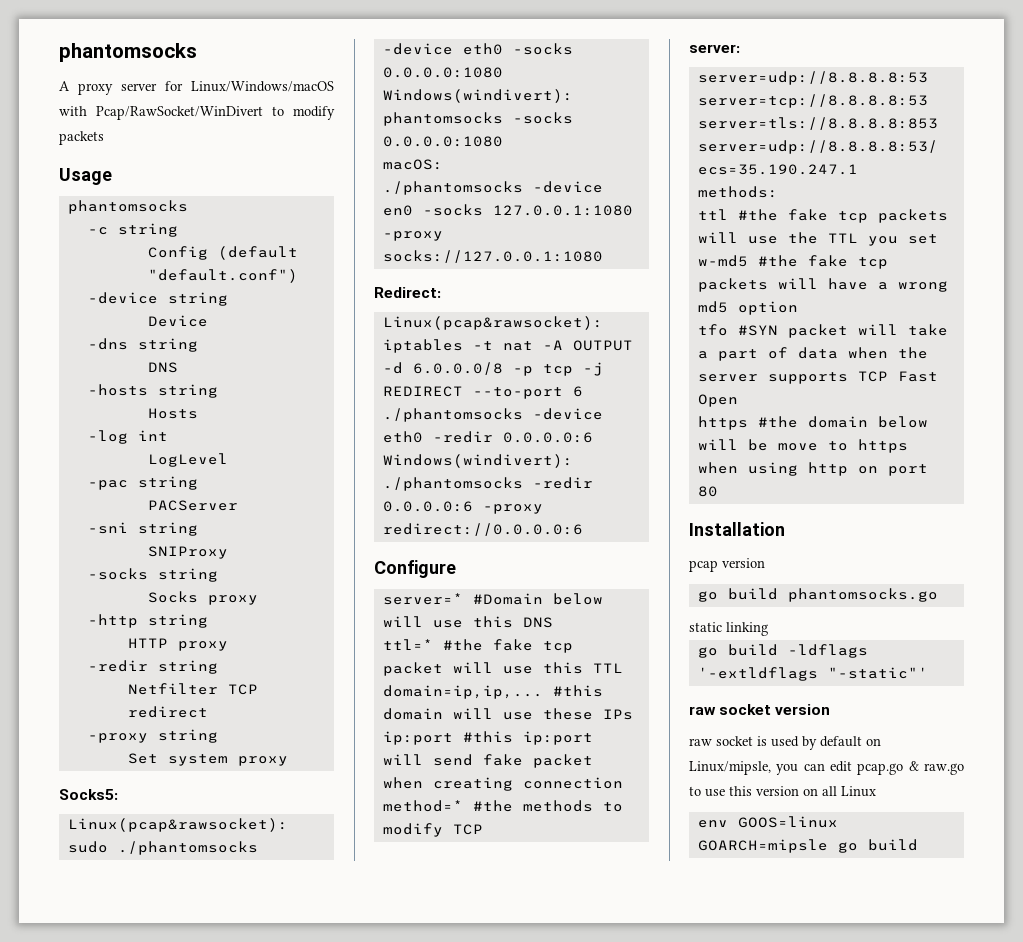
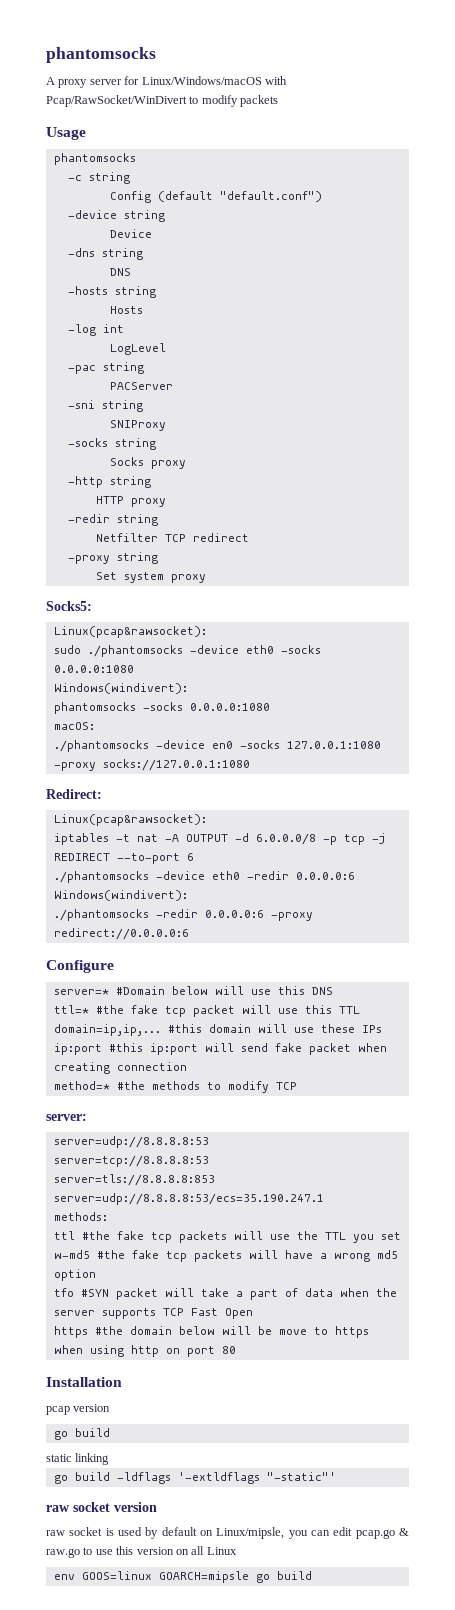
  pcap version
- go build phantomsocks.go
+ go build

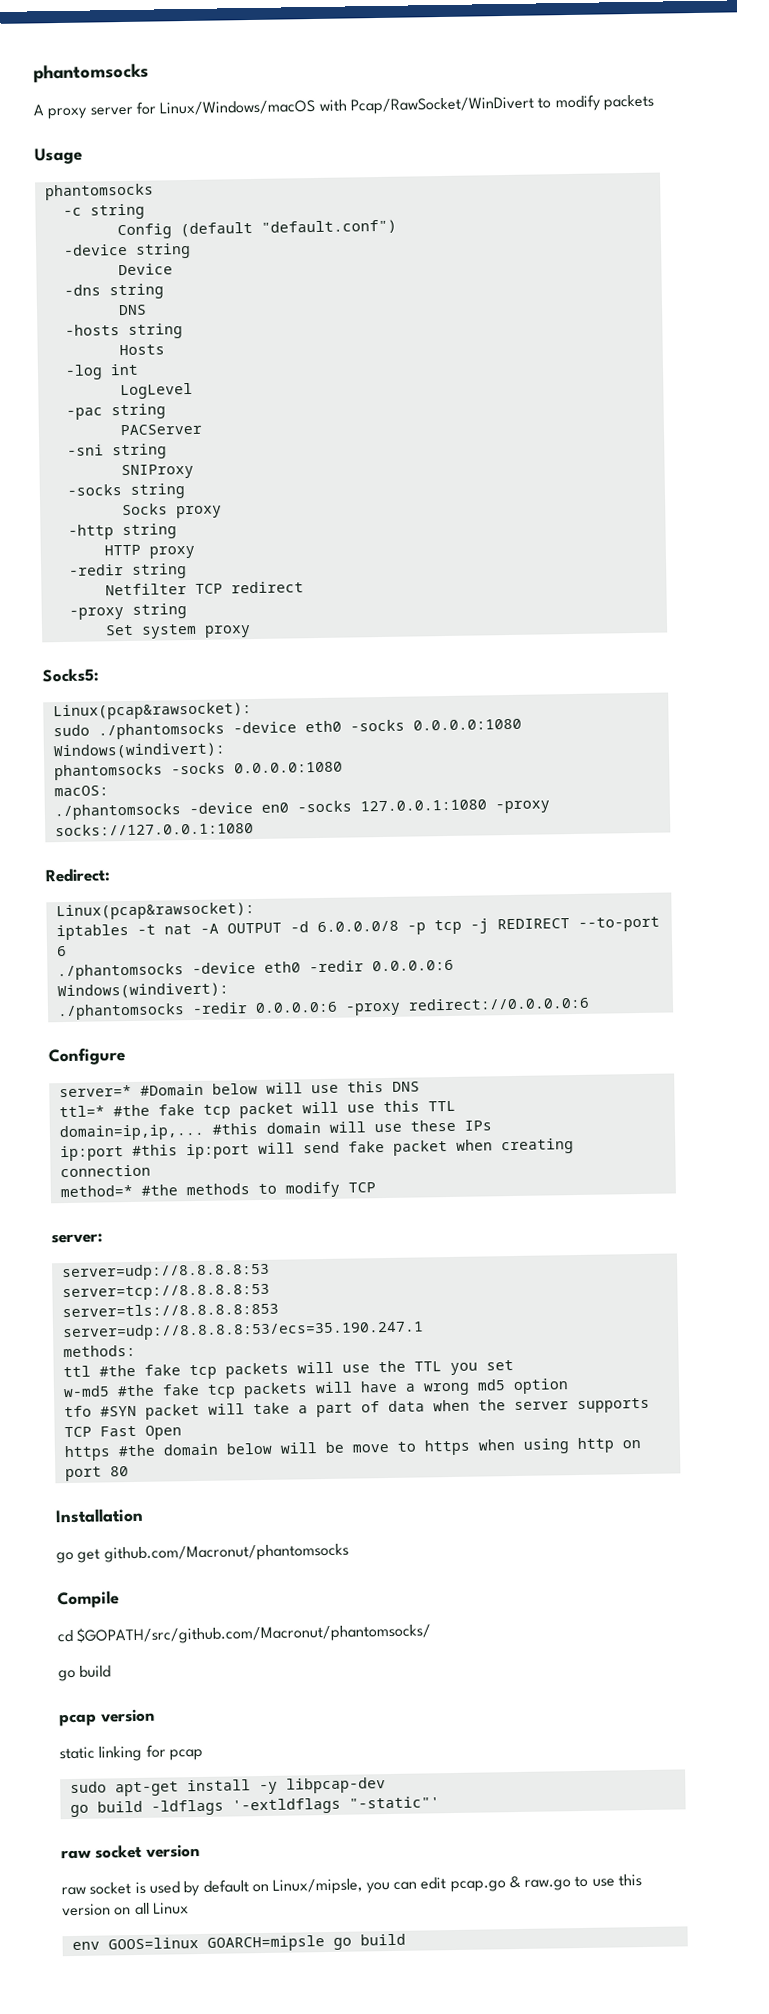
+ go get github.com/Macronut/phantomsocks
+ Compile
+ cd $GOPATH/src/github.com/Macronut/phantomsocks/
+ go build
  pcap version
- go build
- static linking
+ static linking for pcap
+ sudo apt-get install -y libpcap-dev

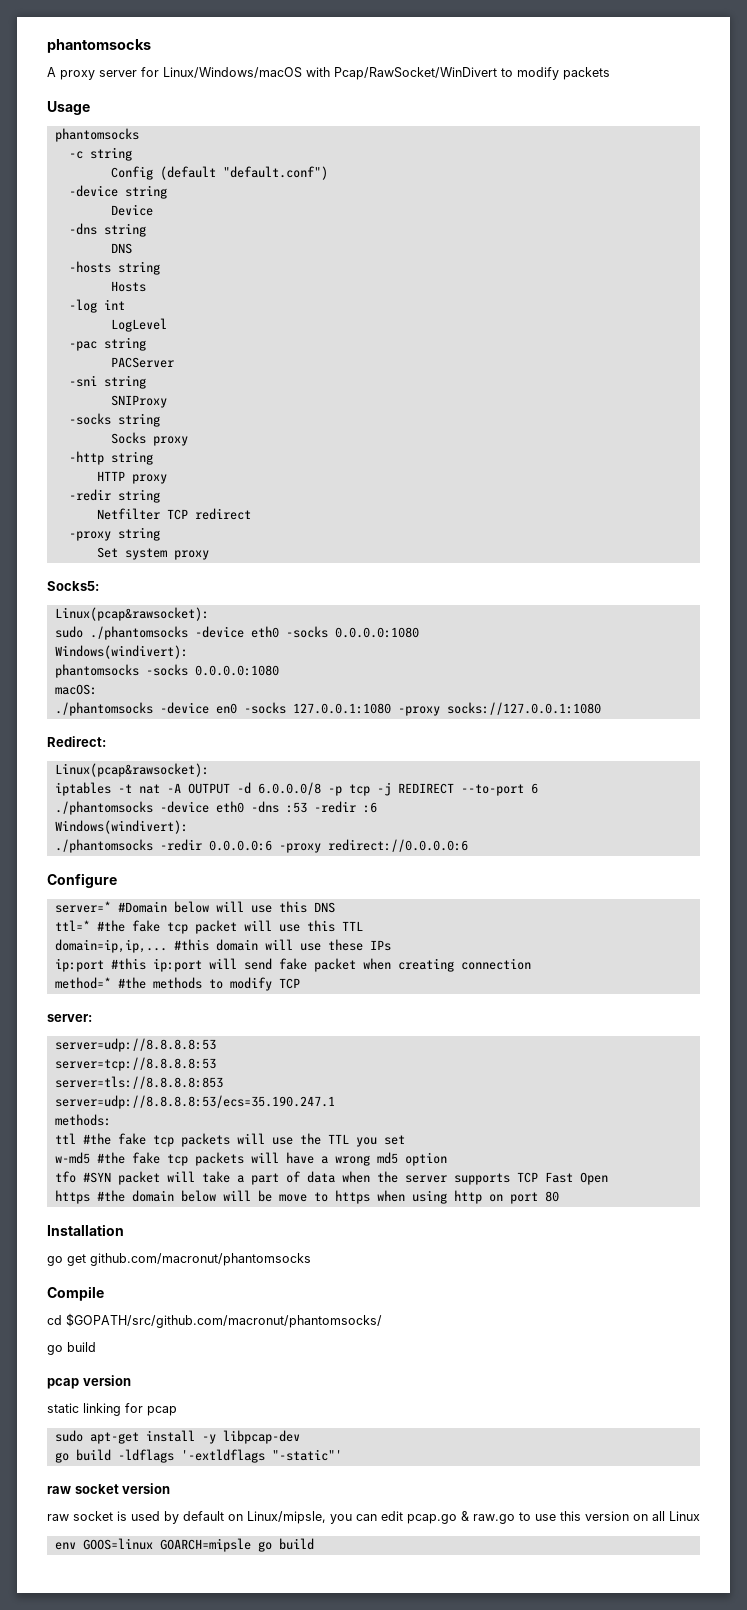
- ./phantomsocks -device eth0 -redir 0.0.0.0:6
+ ./phantomsocks -device eth0 -dns :53 -redir :6
- go get github.com/Macronut/phantomsocks
+ go get github.com/macronut/phantomsocks
- cd $GOPATH/src/github.com/Macronut/phantomsocks/
+ cd $GOPATH/src/github.com/macronut/phantomsocks/

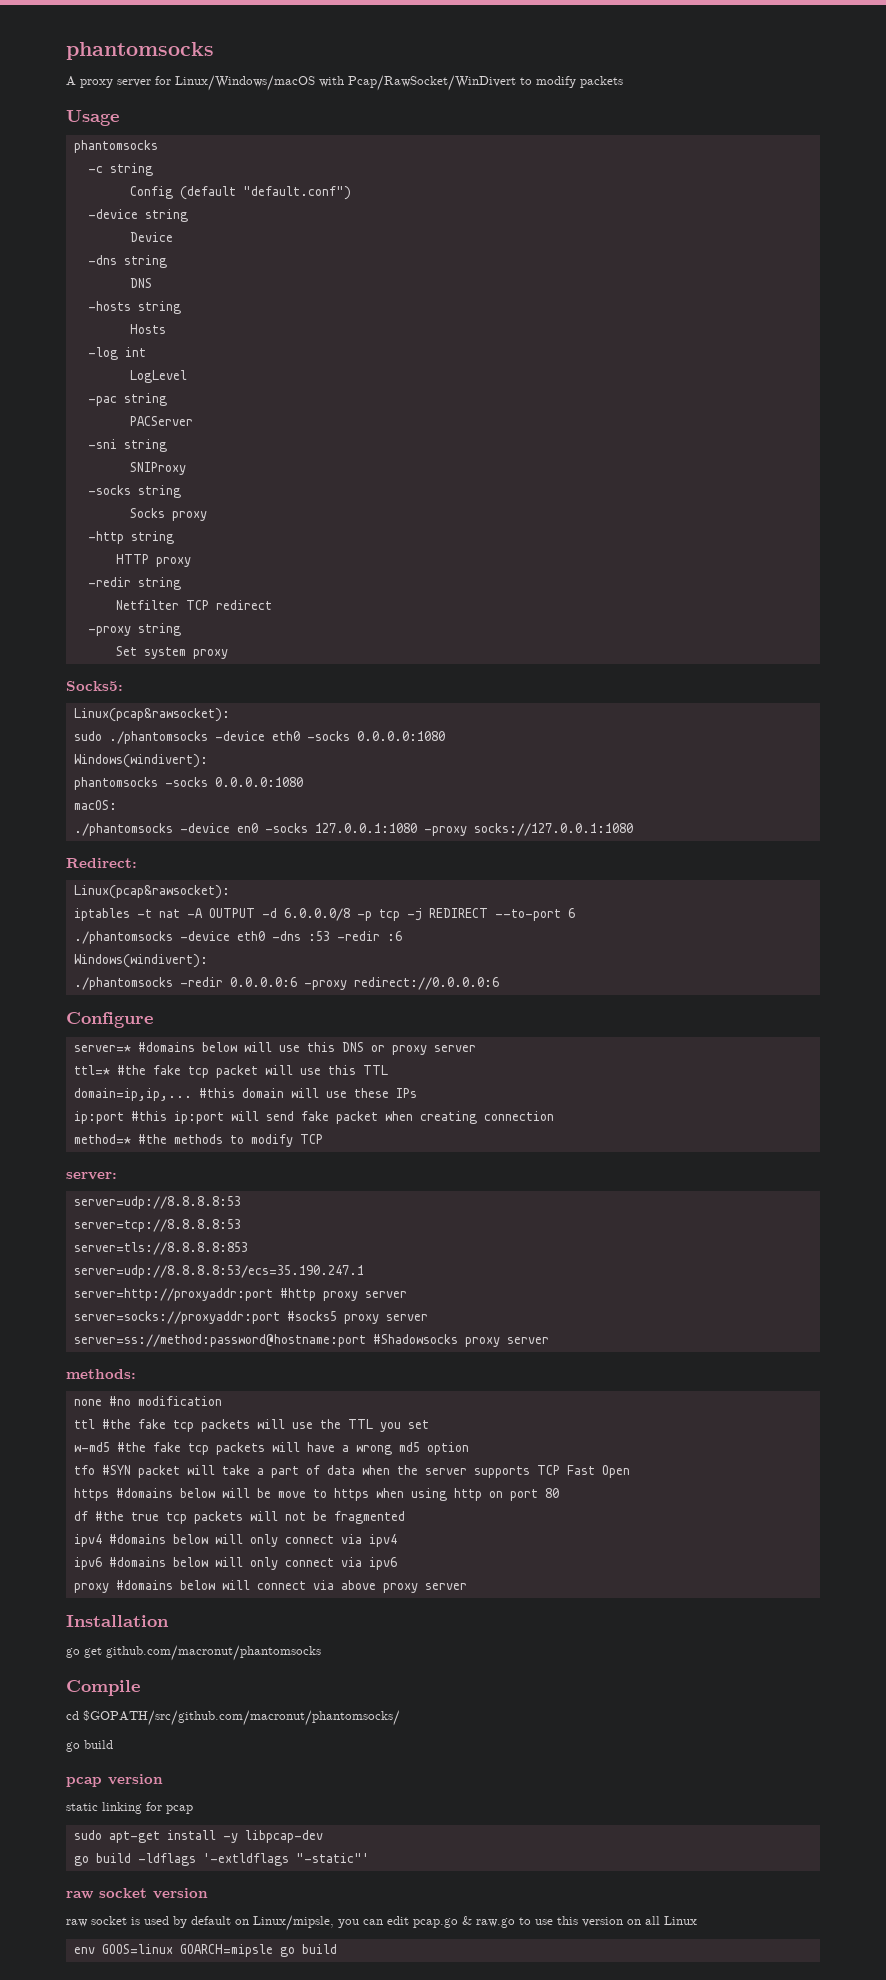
- server=* #Domain below will use this DNS
+ server=* #domains below will use this DNS or proxy server
+ server=http://proxyaddr:port #http proxy server
+ server=socks://proxyaddr:port #socks5 proxy server
+ server=ss://method:password@hostname:port #Shadowsocks proxy server
  methods:
+ none #no modification
- https #the domain below will be move to https when using http on port 80
+ https #domains below will be move to https when using http on port 80
+ df #the true tcp packets will not be fragmented
+ ipv4 #domains below will only connect via ipv4
+ ipv6 #domains below will only connect via ipv6
+ proxy #domains below will connect via above proxy server

